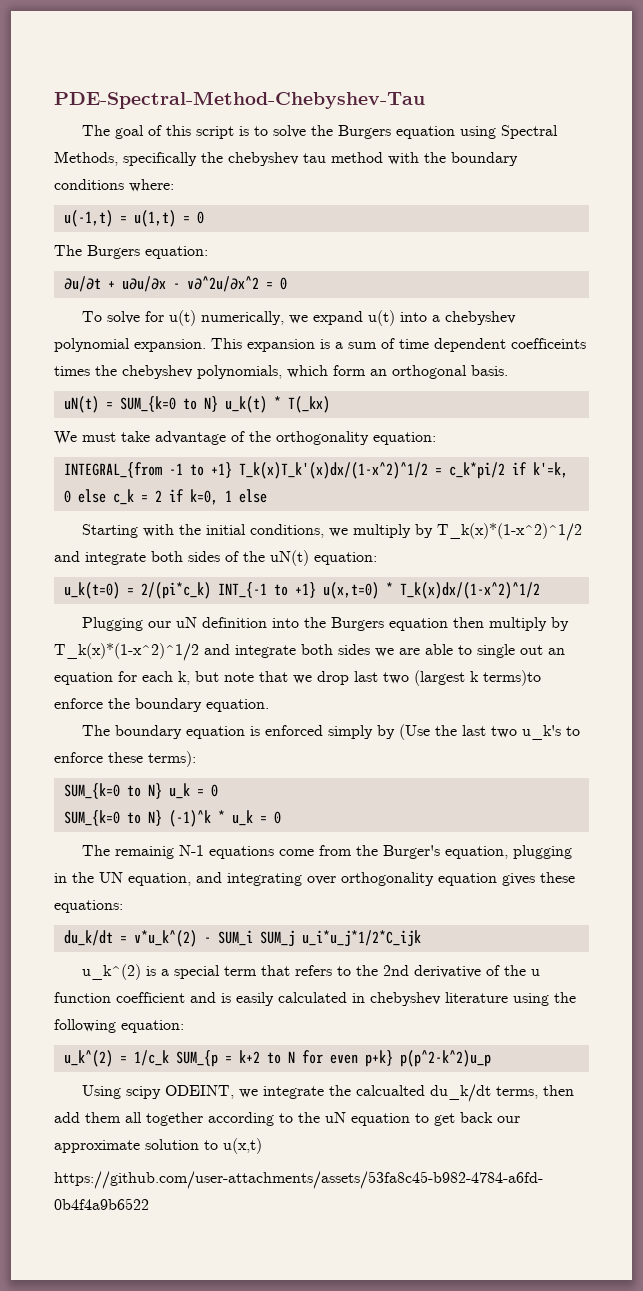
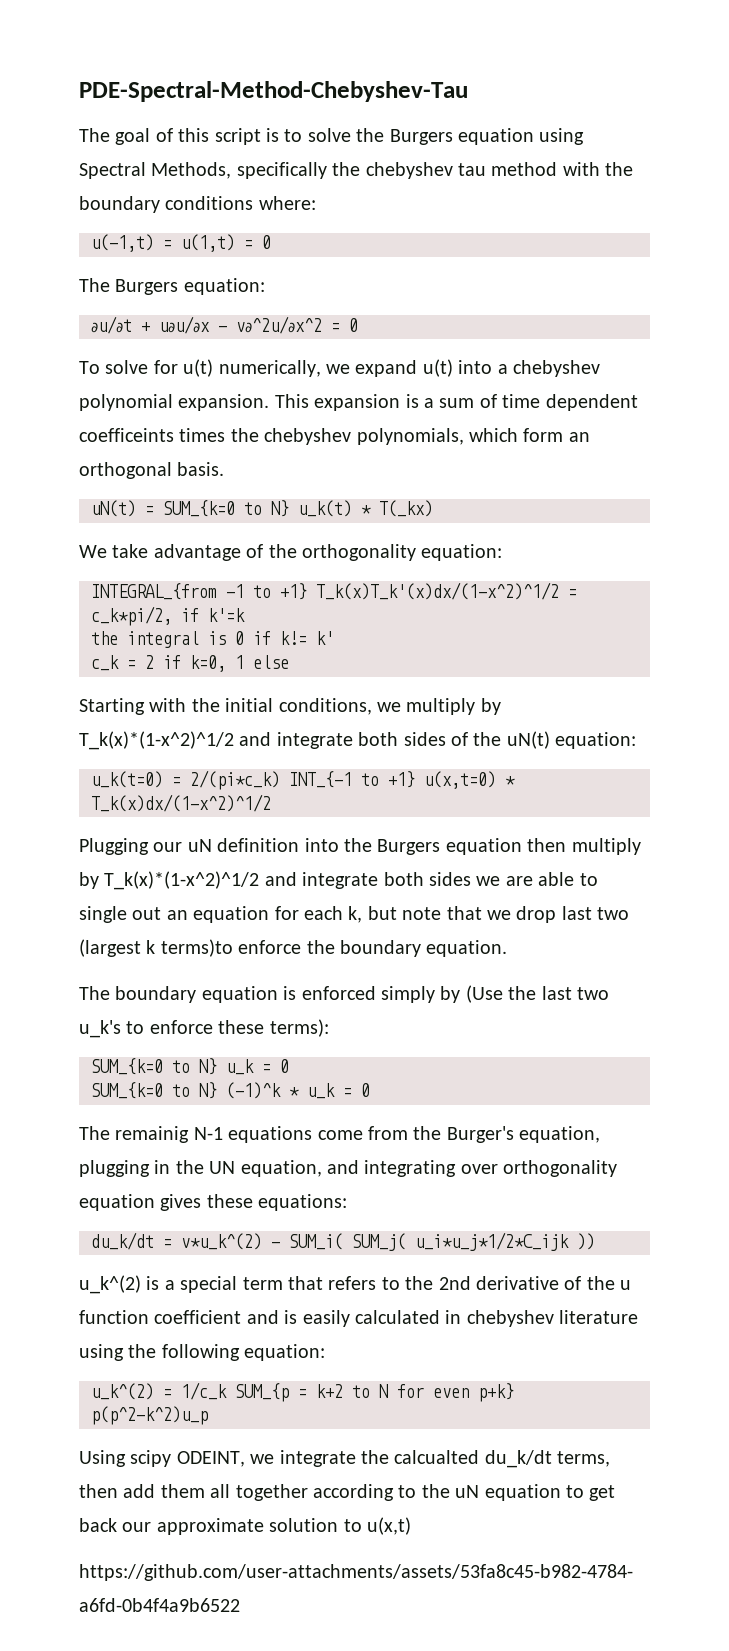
- We must take advantage of the orthogonality equation:
+ We take advantage of the orthogonality equation:
- INTEGRAL_{from -1 to +1} T_k(x)T_k'(x)dx/(1-x^2)^1/2 = c_k*pi/2 if k'=k, 0 else c_k = 2 if k=0, 1 else
+ INTEGRAL_{from -1 to +1} T_k(x)T_k'(x)dx/(1-x^2)^1/2 = c_k*pi/2, if k'=k
+ the integral is 0 if k!= k'
+ c_k = 2 if k=0, 1 else
- du_k/dt = v*u_k^(2) - SUM_i SUM_j u_i*u_j*1/2*C_ijk
+ du_k/dt = v*u_k^(2) - SUM_i( SUM_j( u_i*u_j*1/2*C_ijk ))

